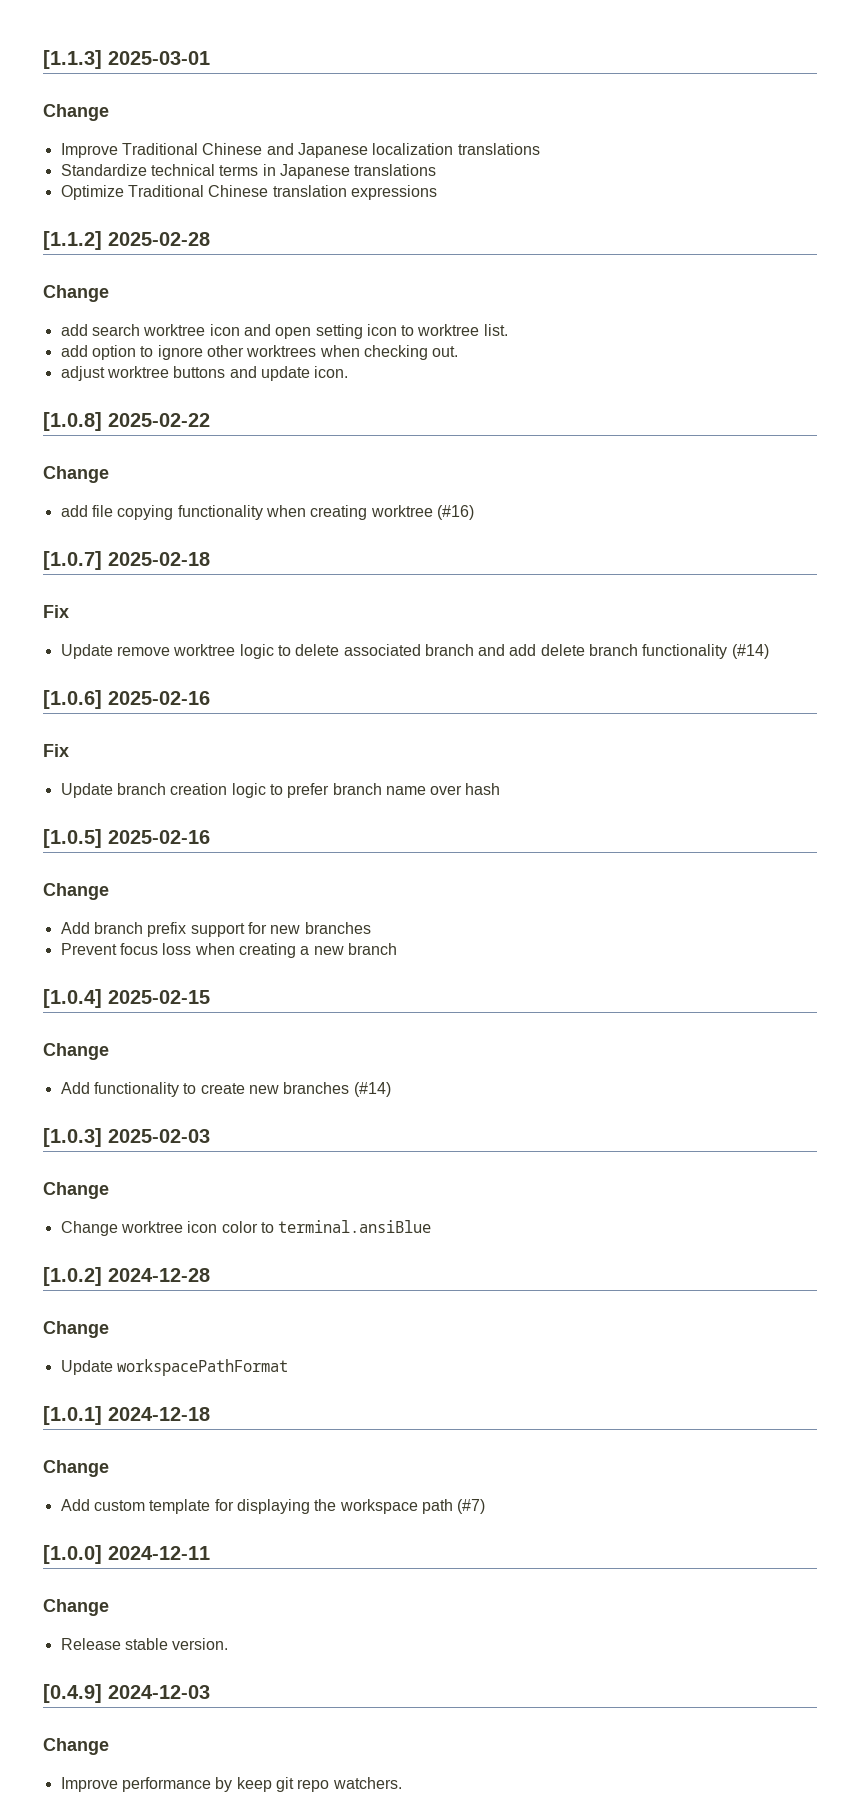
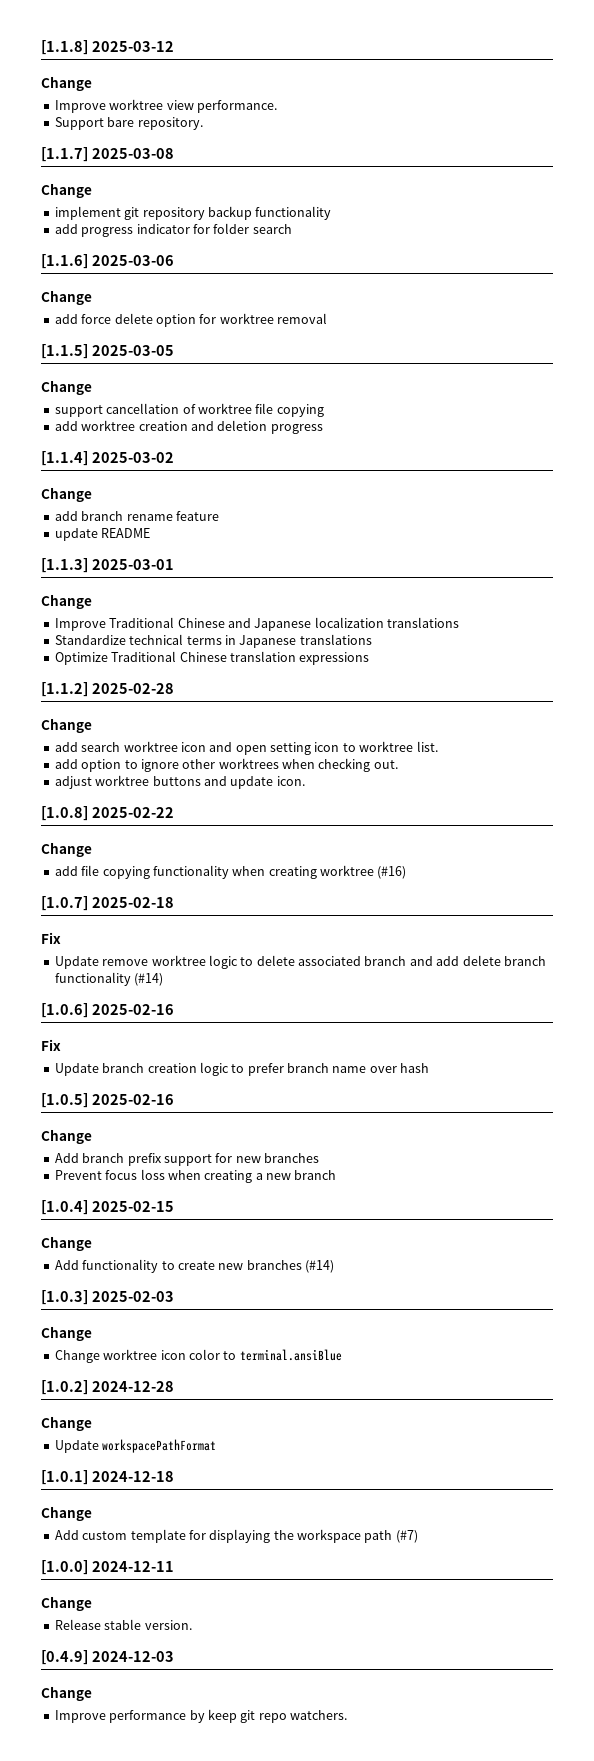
+ [1.1.8] 2025-03-12
+ Change
+ Improve worktree view performance.
+ Support bare repository.
+ [1.1.7] 2025-03-08
+ Change
+ implement git repository backup functionality
+ add progress indicator for folder search
+ [1.1.6] 2025-03-06
+ Change
+ add force delete option for worktree removal
+ [1.1.5] 2025-03-05
+ Change
+ support cancellation of worktree file copying
+ add worktree creation and deletion progress
+ [1.1.4] 2025-03-02
+ Change
+ add branch rename feature
+ update README

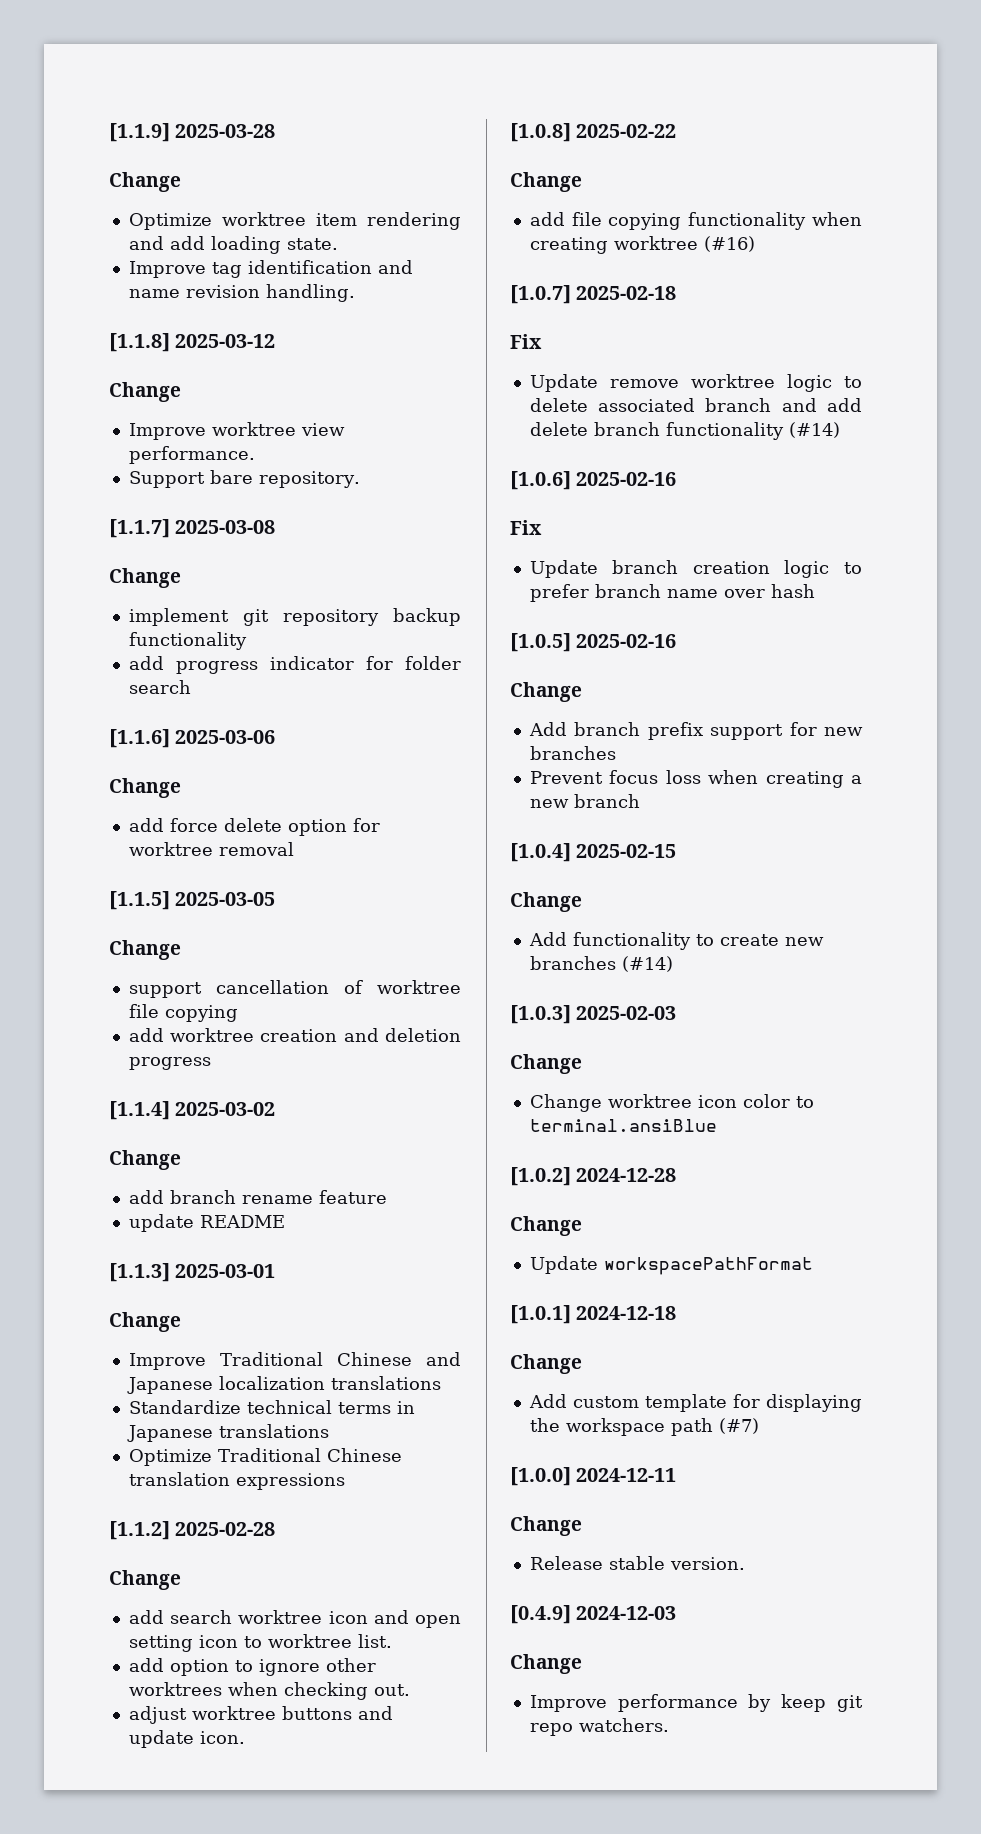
+ [1.1.9] 2025-03-28
+ Change
+ Optimize worktree item rendering and add loading state.
+ Improve tag identification and name revision handling.

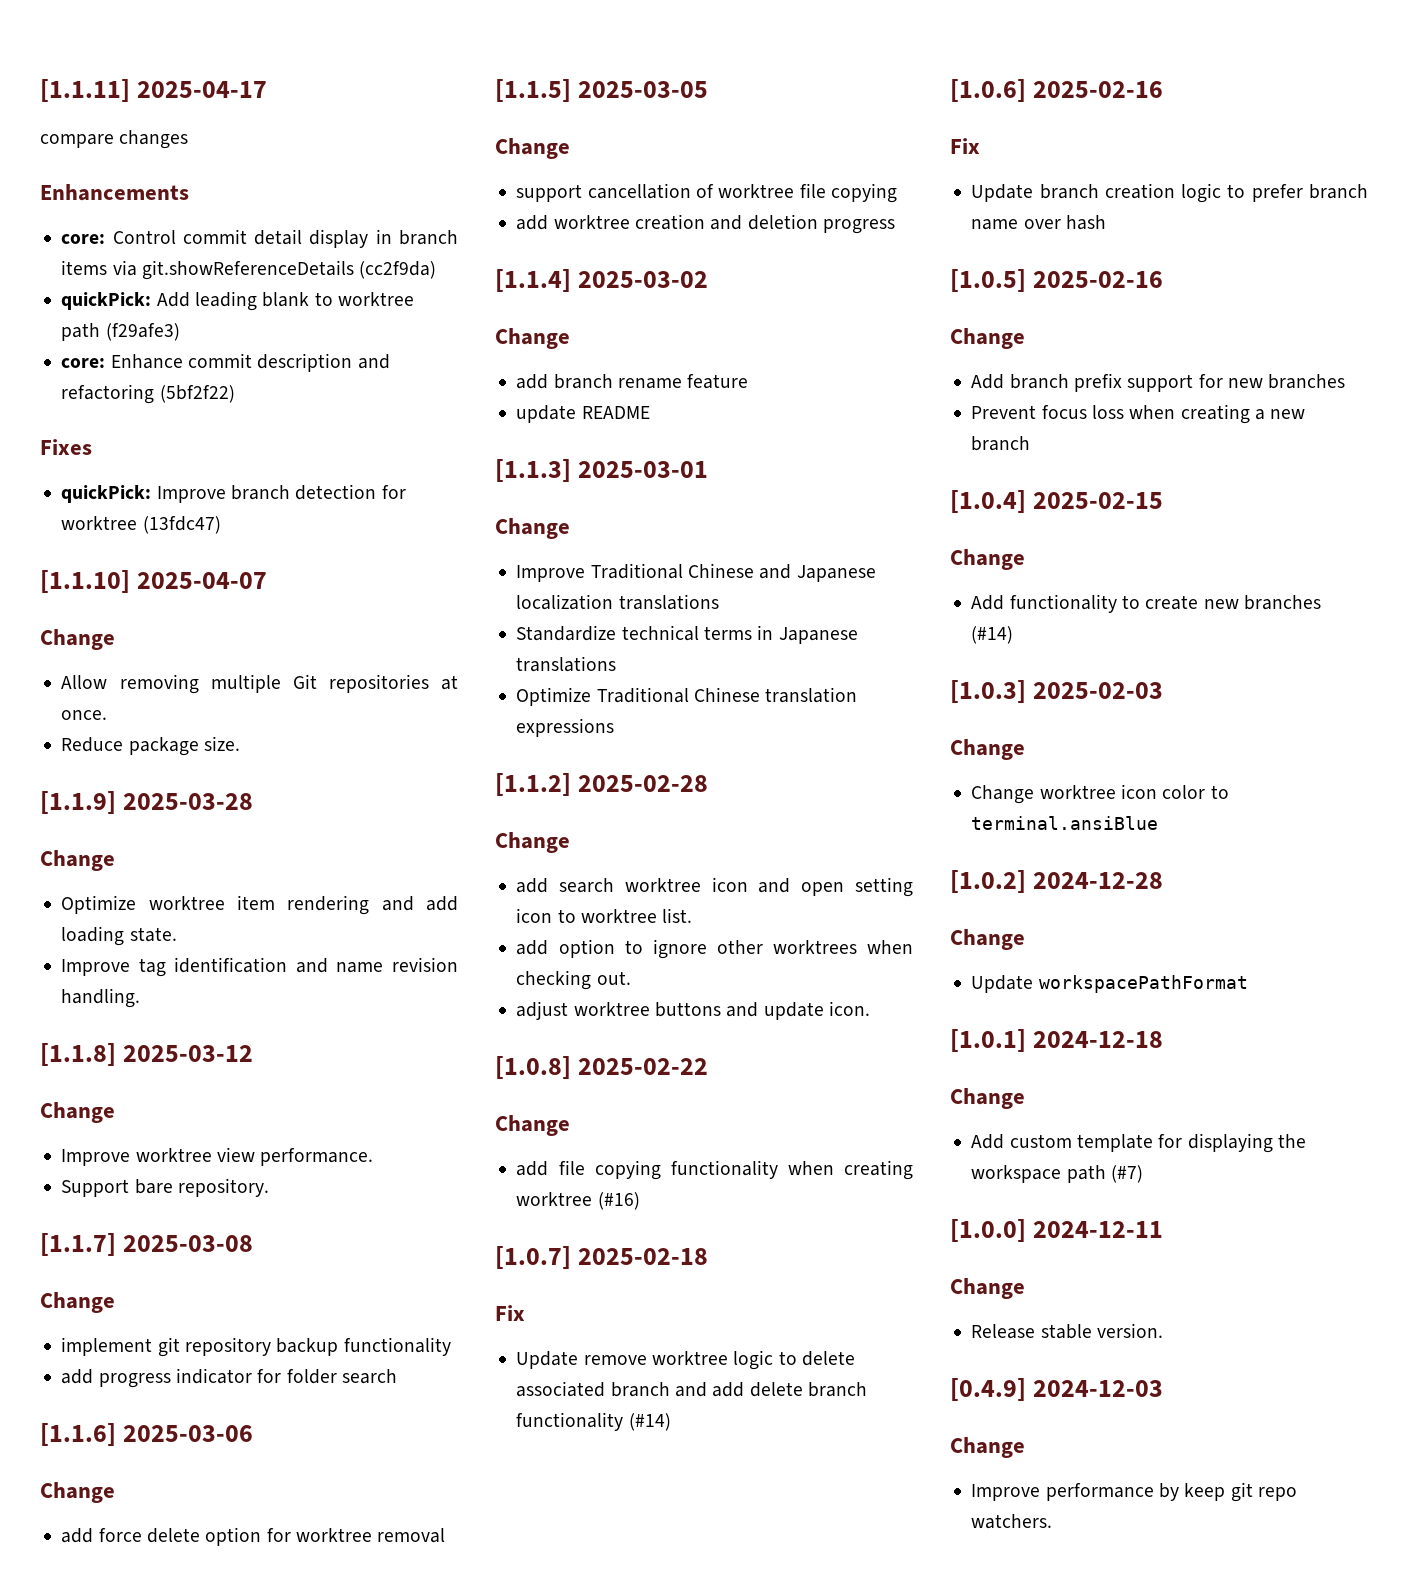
+ [1.1.11] 2025-04-17
+ compare changes
+ Enhancements
+ core: Control commit detail display in branch items via git.showReferenceDetails (cc2f9da)
+ quickPick: Add leading blank to worktree path (f29afe3)
+ core: Enhance commit description and refactoring (5bf2f22)
+ Fixes
+ quickPick: Improve branch detection for worktree (13fdc47)
+ [1.1.10] 2025-04-07
+ Change
+ Allow removing multiple Git repositories at once.
+ Reduce package size.

